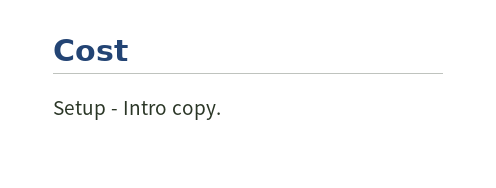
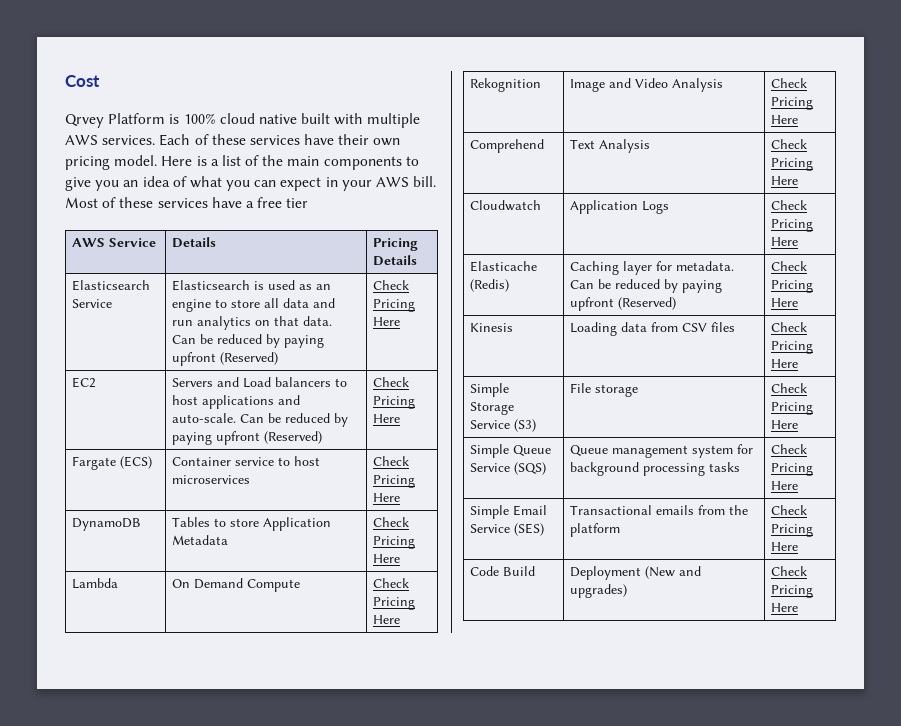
- Setup - Intro copy.
+ Qrvey Platform is 100% cloud native built with multiple AWS services. Each of these services have their own pricing model. Here is a list of the main components to give you an idea of what you can expect in your AWS bill. Most of these services have a free tier
+ AWS Service | Details | Pricing Details
+ Elasticsearch Service | Elasticsearch is used as an engine to store all data and run analytics on that data. Can be reduced by paying upfront (Reserved) | Check Pricing Here
+ EC2 | Servers and Load balancers to host applications and auto-scale. Can be reduced by paying upfront (Reserved) | Check Pricing Here
+ Fargate (ECS) | Container service to host microservices | Check Pricing Here
+ DynamoDB | Tables to store Application Metadata | Check Pricing Here
+ Lambda | On Demand Compute | Check Pricing Here
+ Rekognition | Image and Video Analysis | Check Pricing Here
+ Comprehend | Text Analysis | Check Pricing Here
+ Cloudwatch | Application Logs | Check Pricing Here
+ Elasticache (Redis) | Caching layer for metadata. Can be reduced by paying upfront (Reserved) | Check Pricing Here
+ Kinesis | Loading data from CSV files | Check Pricing Here
+ Simple Storage Service (S3) | File storage | Check Pricing Here
+ Simple Queue Service (SQS) | Queue management system for background processing tasks | Check Pricing Here
+ Simple Email Service (SES) | Transactional emails from the platform | Check Pricing Here
+ Code Build | Deployment (New and upgrades) | Check Pricing Here

